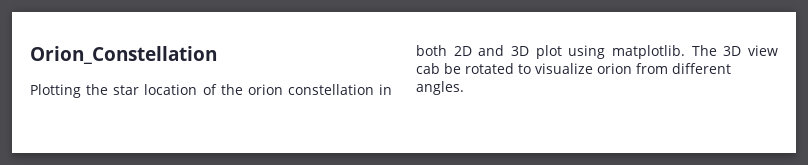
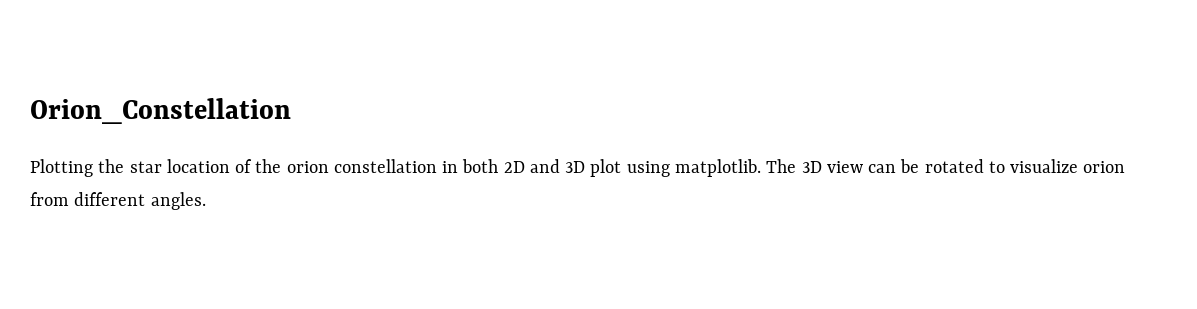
- The 3D view cab be rotated to visualize orion from different angles.
+ The 3D view can be rotated to visualize orion from different angles.

